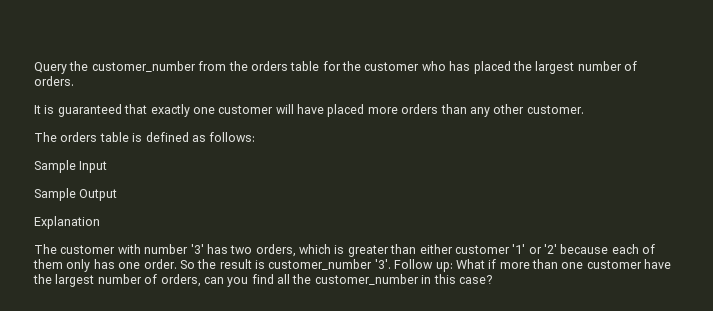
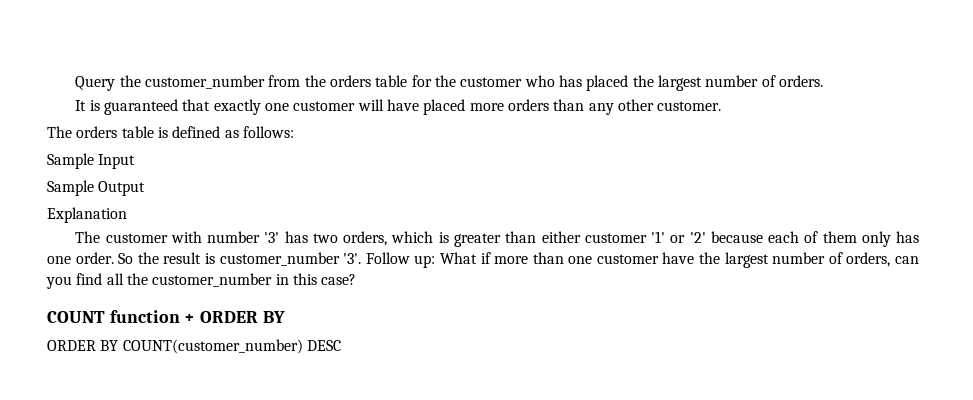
+ COUNT function + ORDER BY
+ ORDER BY COUNT(customer_number) DESC

